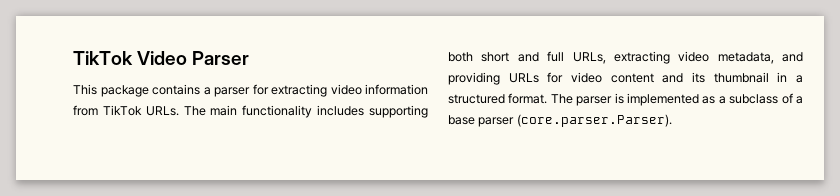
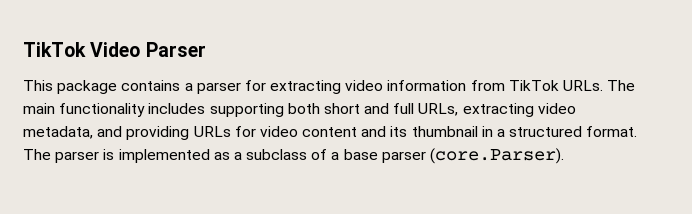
- The parser is implemented as a subclass of a base parser (core.parser.Parser).
+ The parser is implemented as a subclass of a base parser (core.Parser).

